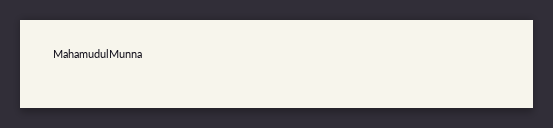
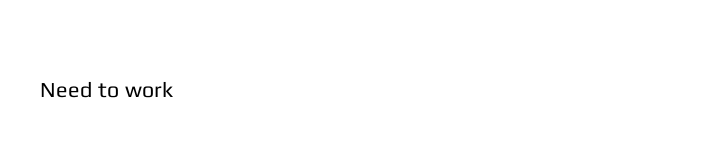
- MahamudulMunna
+ Need to work

